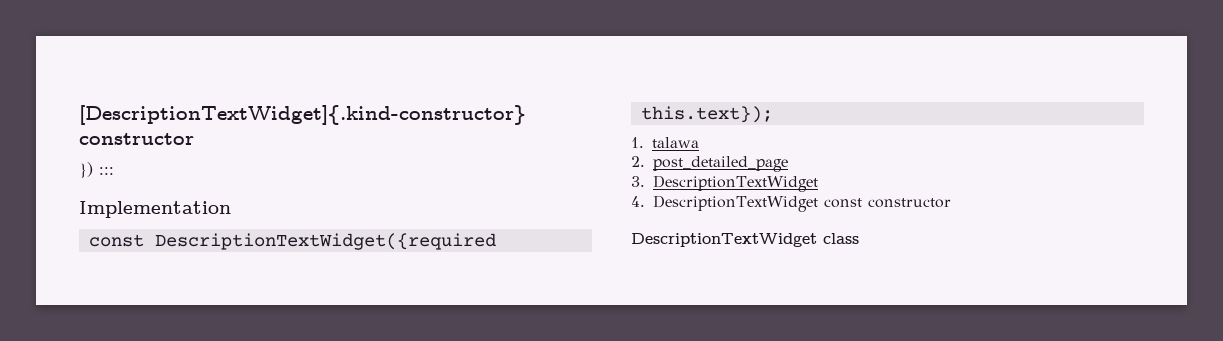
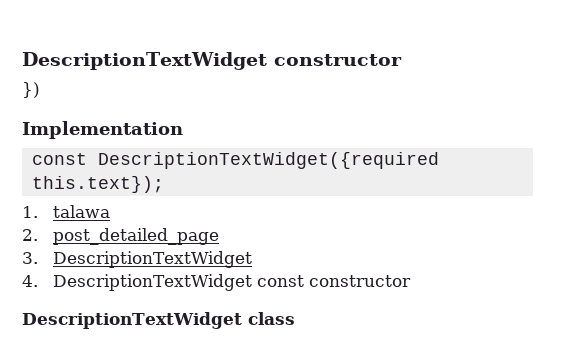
- [DescriptionTextWidget]{.kind-constructor} constructor
+ DescriptionTextWidget constructor
- }) :::
+ })

